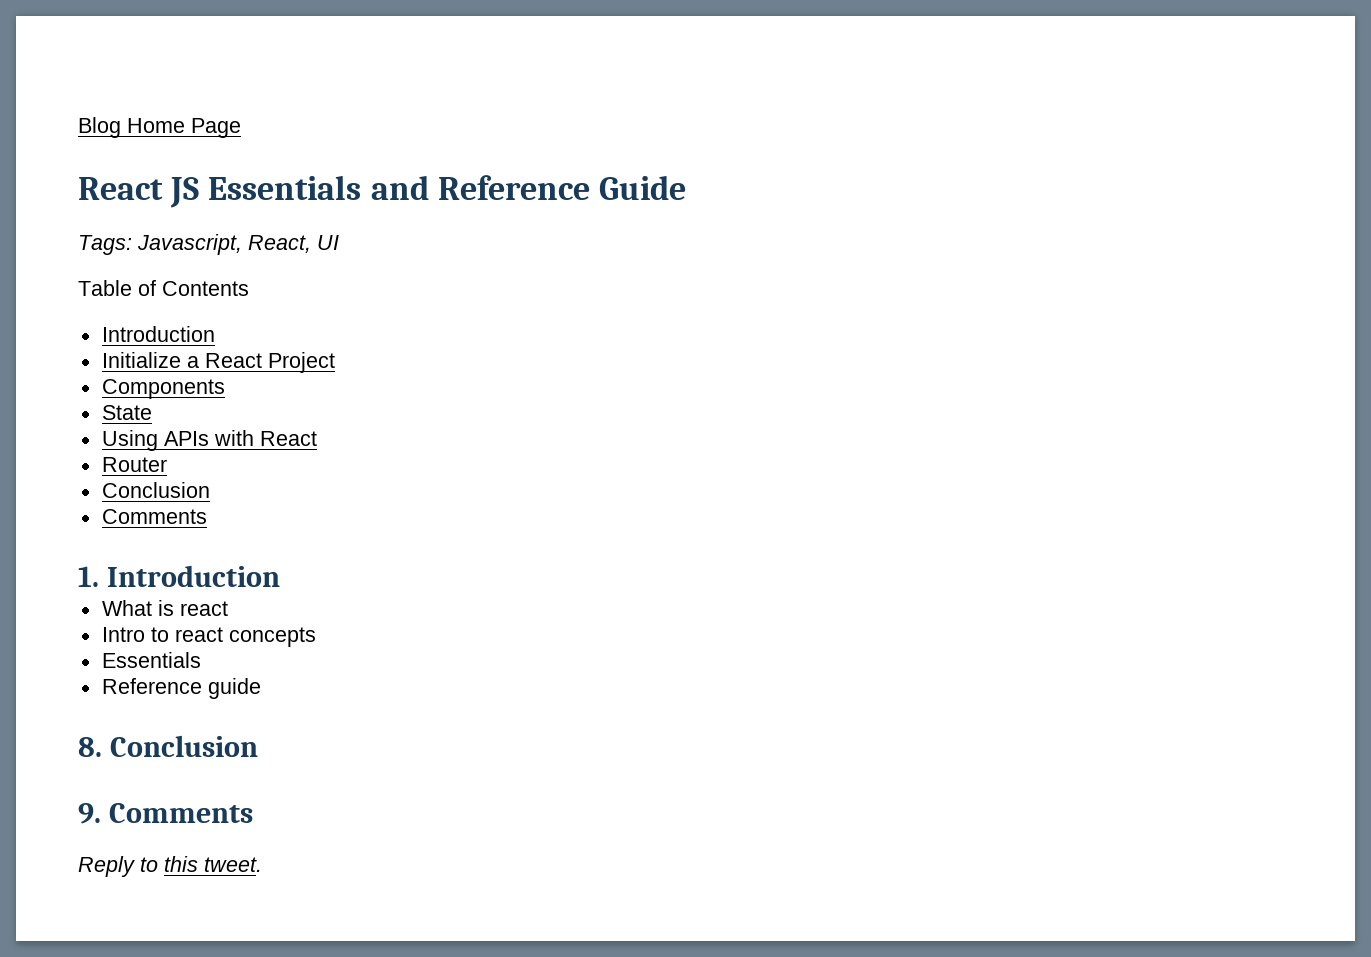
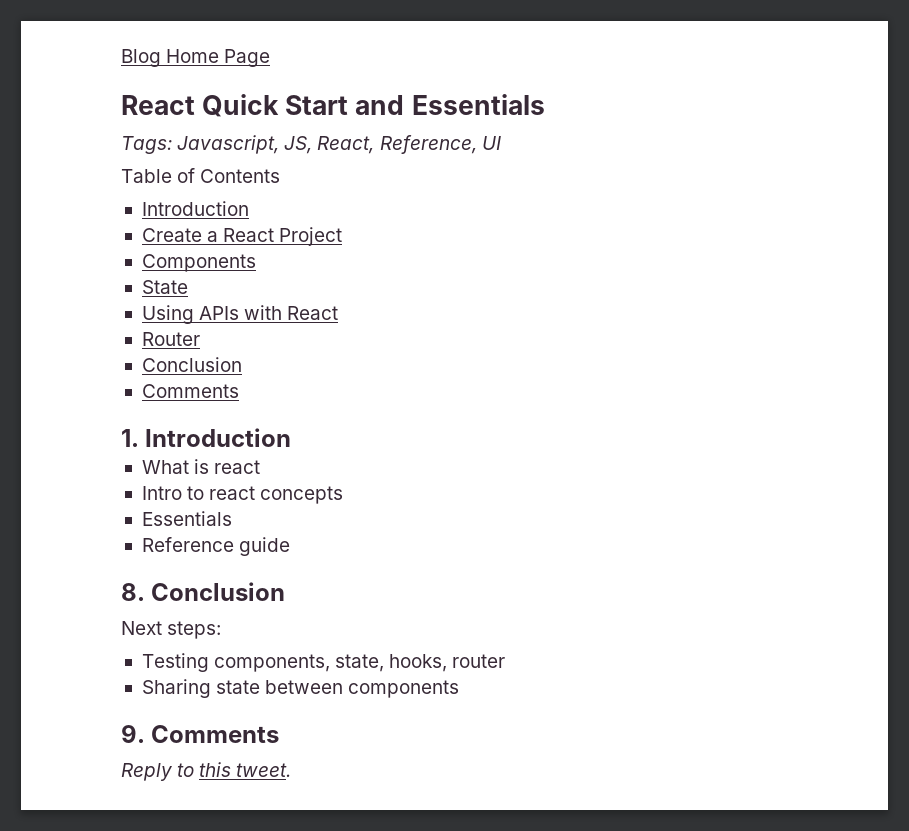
- React JS Essentials and Reference Guide
+ React Quick Start and Essentials
- Tags: Javascript, React, UI
+ Tags: Javascript, JS, React, Reference, UI
- Initialize a React Project
+ Create a React Project
+ Next steps:
+ Testing components, state, hooks, router
+ Sharing state between components

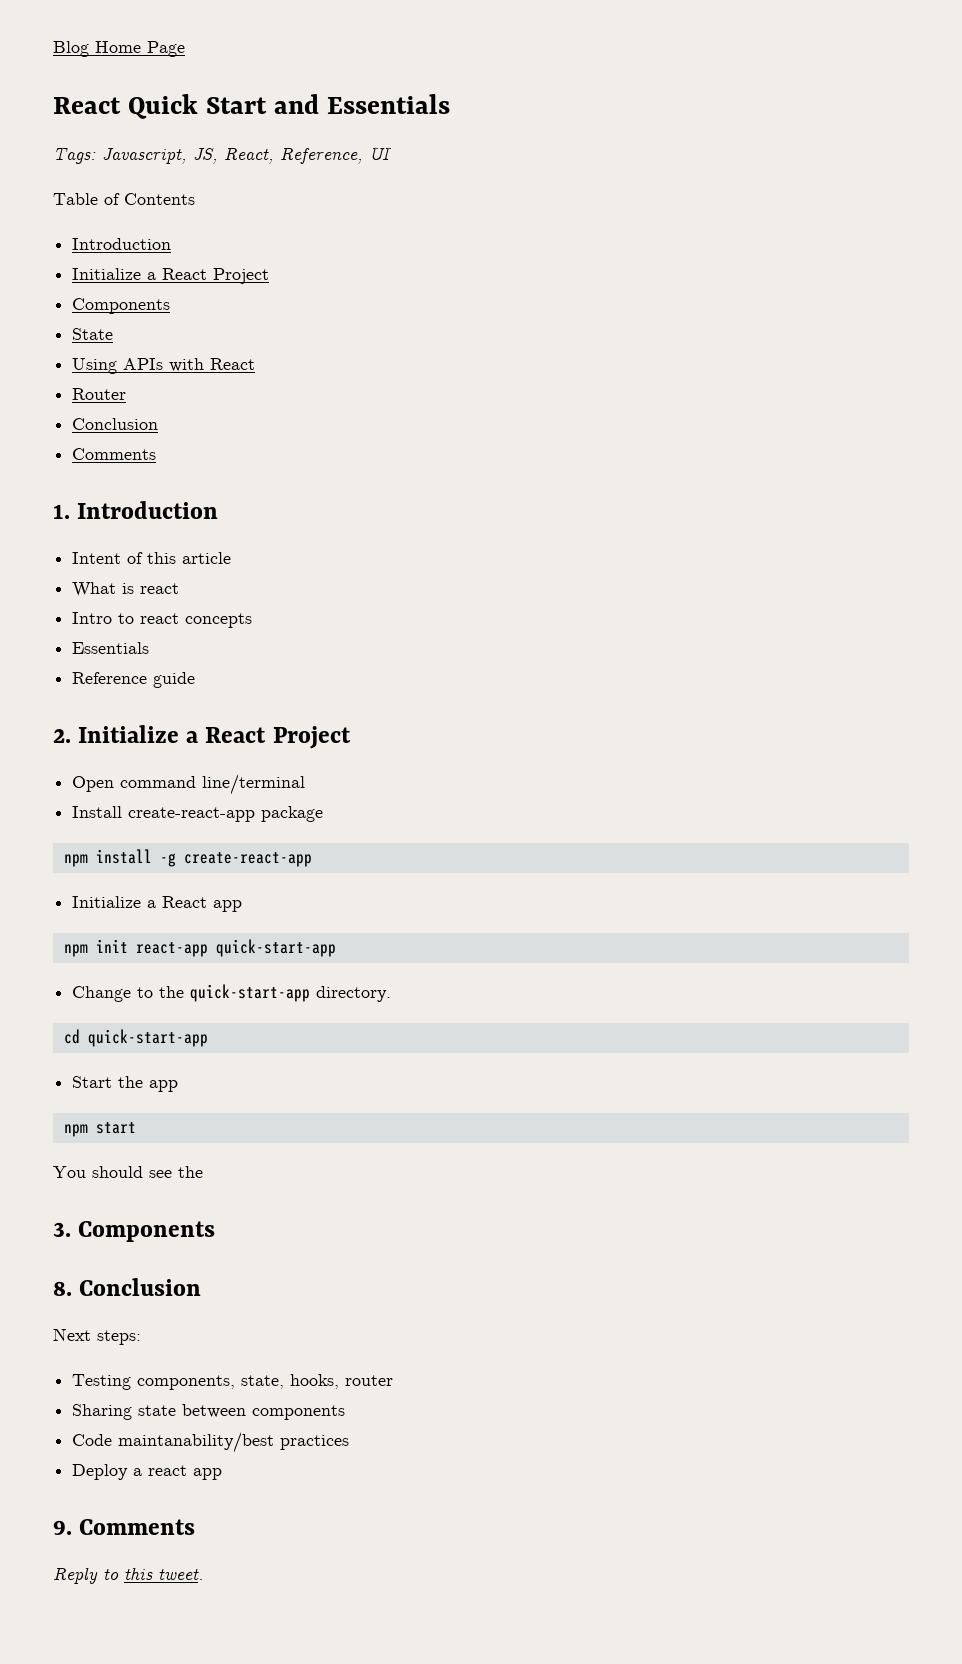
  Table of Contents
  Introduction
- Create a React Project
+ Initialize a React Project
+ Intent of this article
+ 2. Initialize a React Project
+ Open command line/terminal
+ Install create-react-app package
+ npm install -g create-react-app
+ Initialize a React app
+ npm init react-app quick-start-app
+ Change to the quick-start-app directory.
+ cd quick-start-app
+ Start the app
+ npm start
+ You should see the
+ 3. Components
+ Code maintanability/best practices
+ Deploy a react app

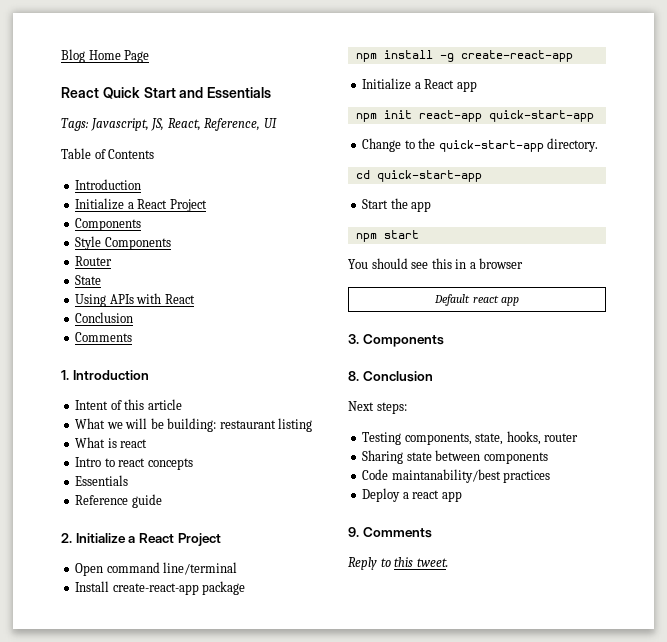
+ Style Components
+ Router
- Router
+ What we will be building: restaurant listing
- You should see the
+ You should see this in a browser
+ Default react app

